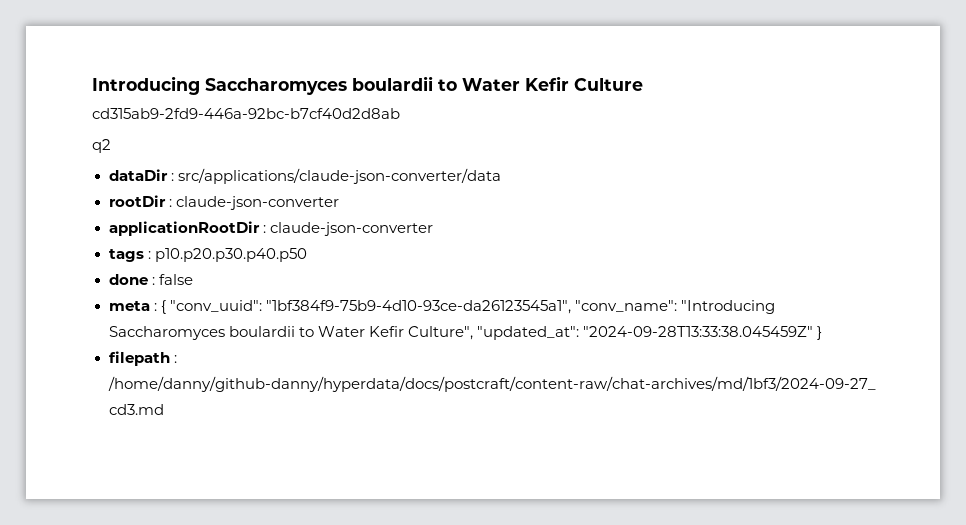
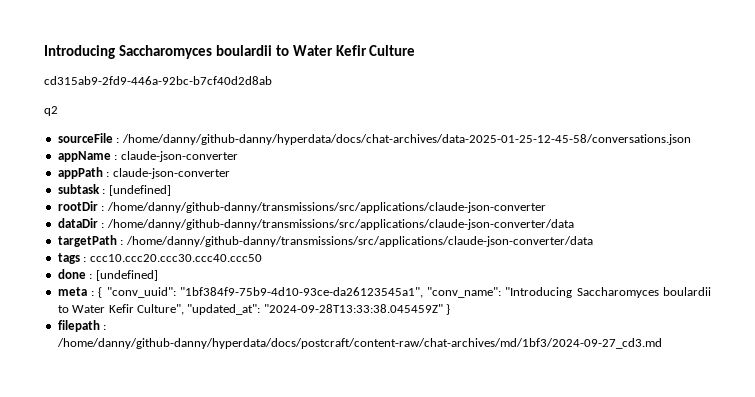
- dataDir : src/applications/claude-json-converter/data
- rootDir : claude-json-converter
- applicationRootDir : claude-json-converter
+ sourceFile : /home/danny/github-danny/hyperdata/docs/chat-archives/data-2025-01-25-12-45-58/conversations.json
+ appName : claude-json-converter
+ appPath : claude-json-converter
+ subtask : [undefined]
+ rootDir : /home/danny/github-danny/transmissions/src/applications/claude-json-converter
+ dataDir : /home/danny/github-danny/transmissions/src/applications/claude-json-converter/data
+ targetPath : /home/danny/github-danny/transmissions/src/applications/claude-json-converter/data
- tags : p10.p20.p30.p40.p50
+ tags : ccc10.ccc20.ccc30.ccc40.ccc50
- done : false
+ done : [undefined]

